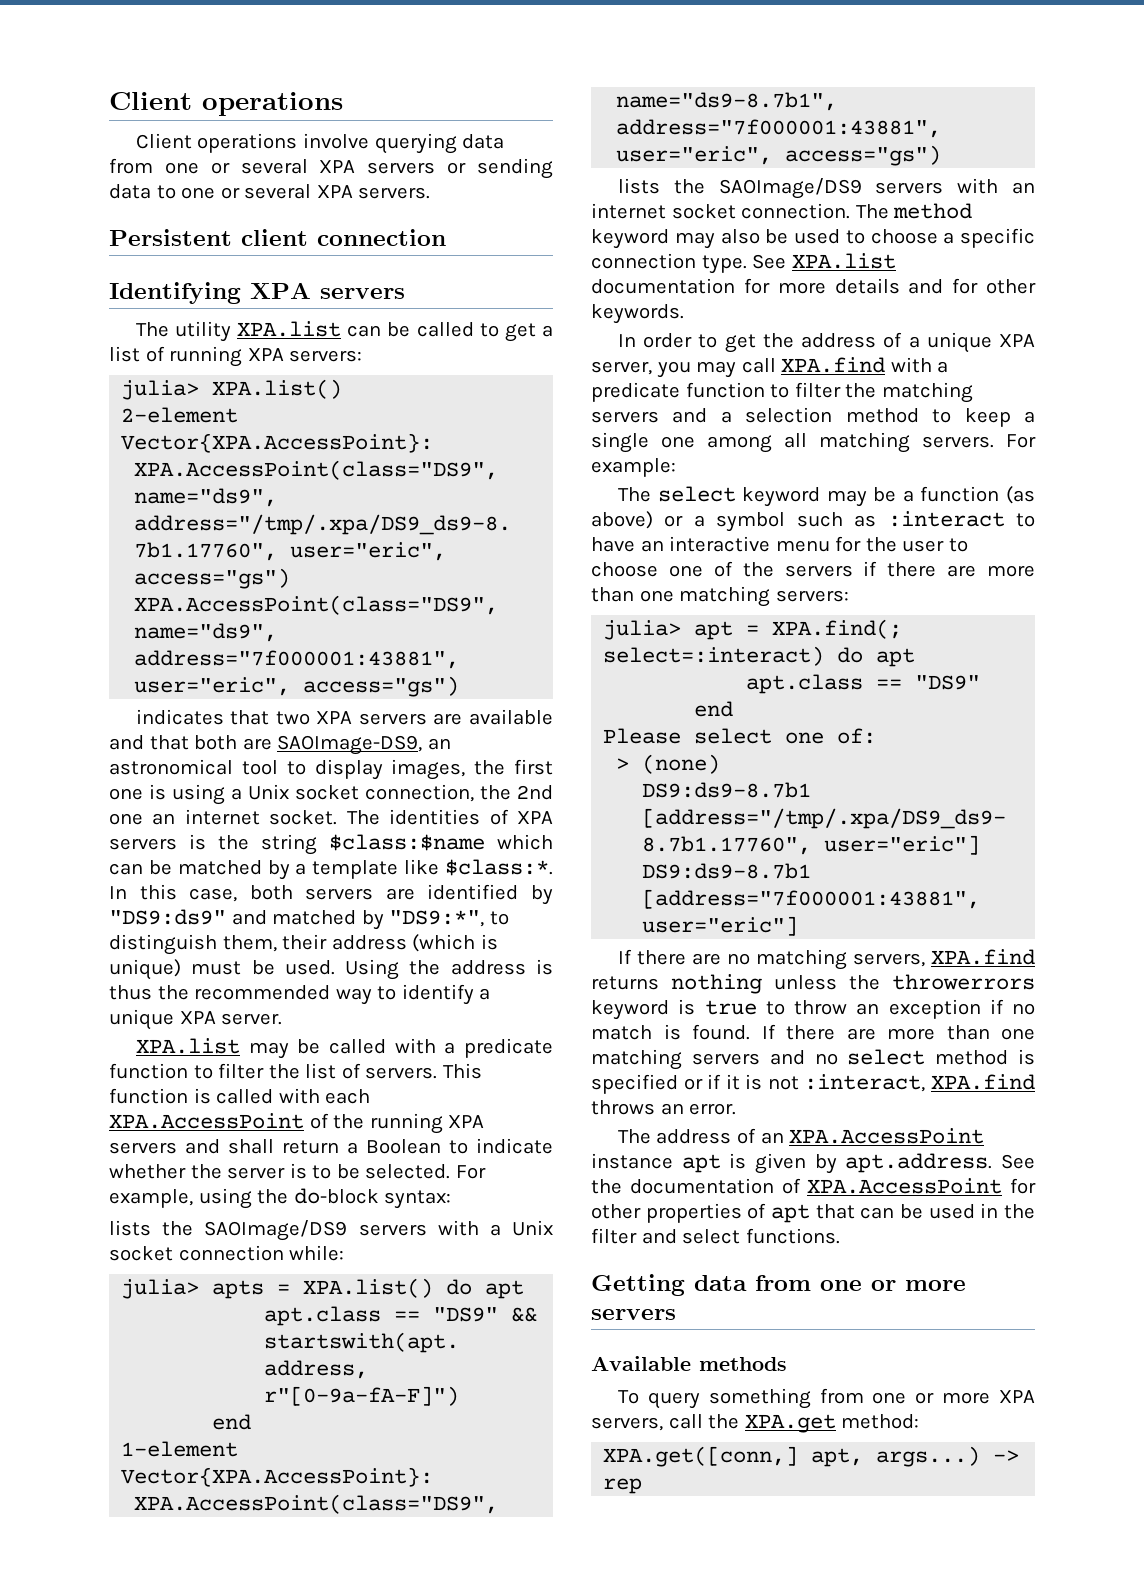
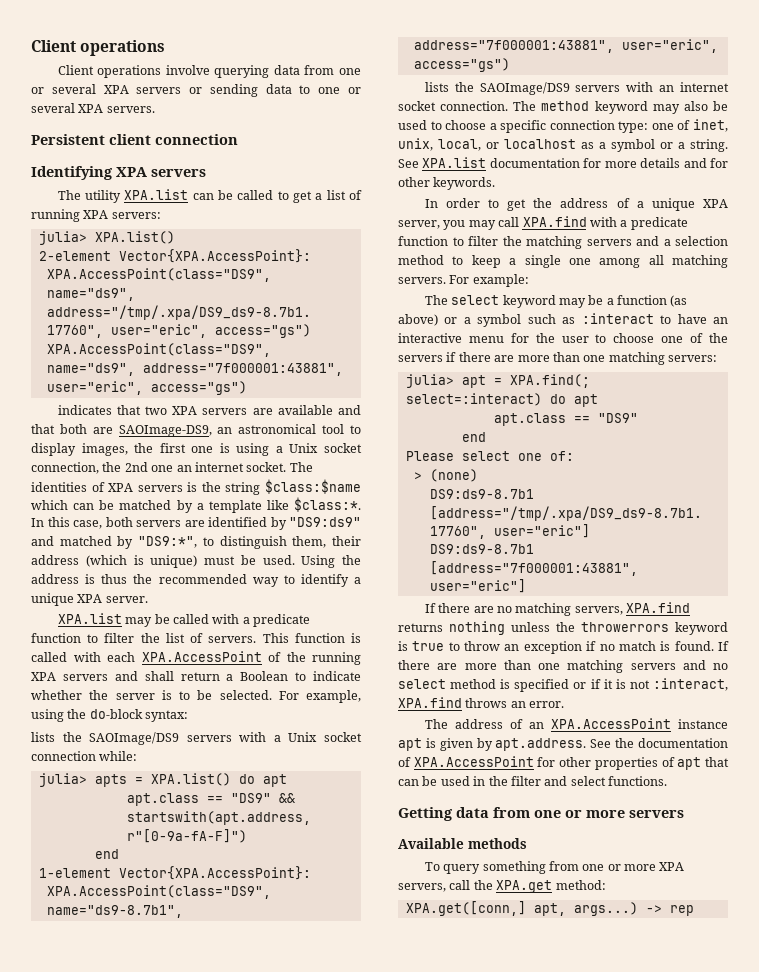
- The method keyword may also be used to choose a specific connection type.
+ The method keyword may also be used to choose a specific connection type: one of inet, unix, local, or localhost as a symbol or a string.

